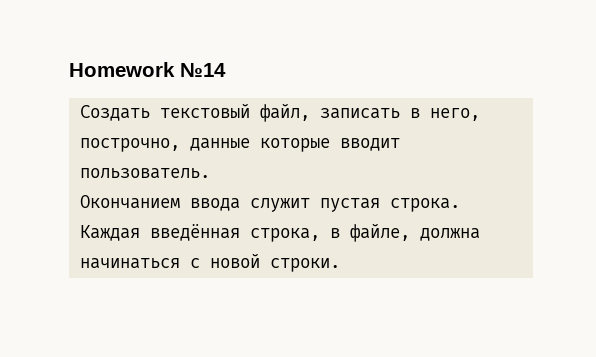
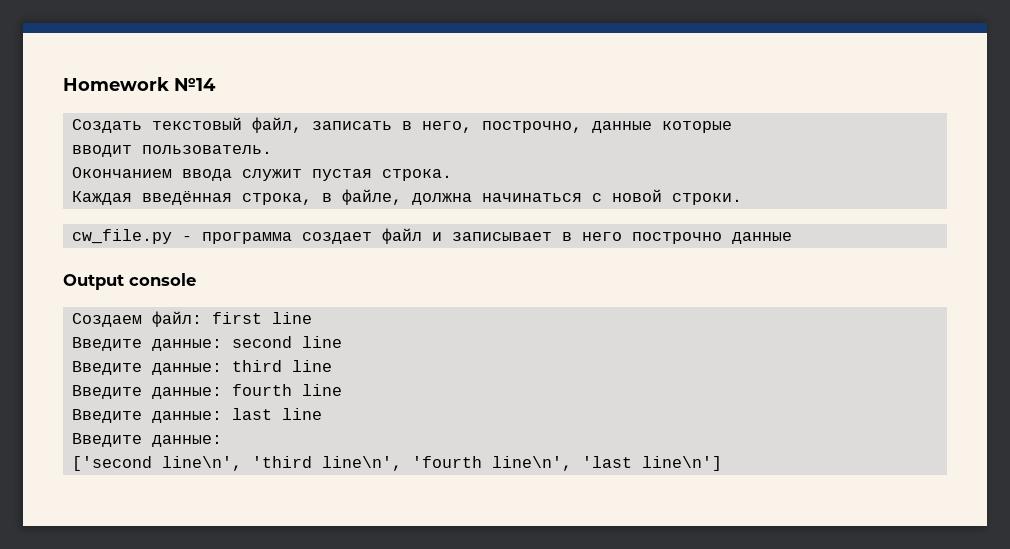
- Создать текстовый файл, записать в него, построчно, данные которые вводит пользователь.
+ Создать текстовый файл, записать в него, построчно, данные которые
+ вводит пользователь.
+ cw_file.py - программа создает файл и записывает в него построчно данные
+ Output console
+ Создаем файл: first line
+ Введите данные: second line
+ Введите данные: third line
+ Введите данные: fourth line
+ Введите данные: last line
+ Введите данные:
+ ['second line\n', 'third line\n', 'fourth line\n', 'last line\n']

